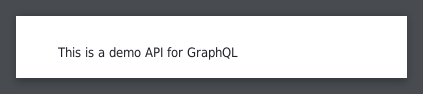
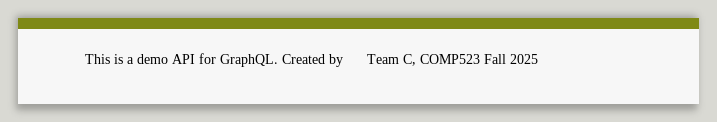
- This is a demo API for GraphQL
+ This is a demo API for GraphQL. Created by Team C, COMP523 Fall 2025

